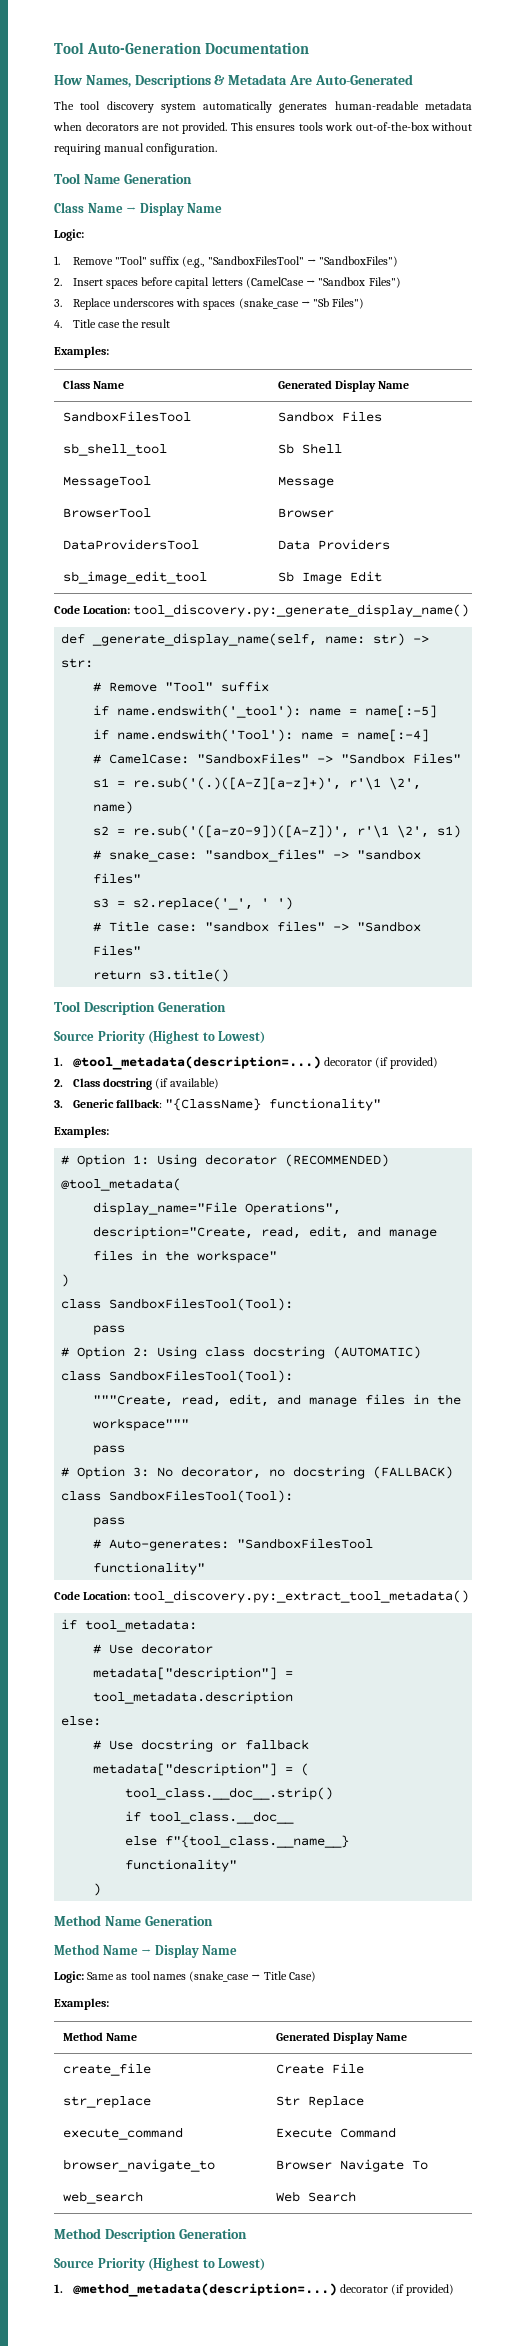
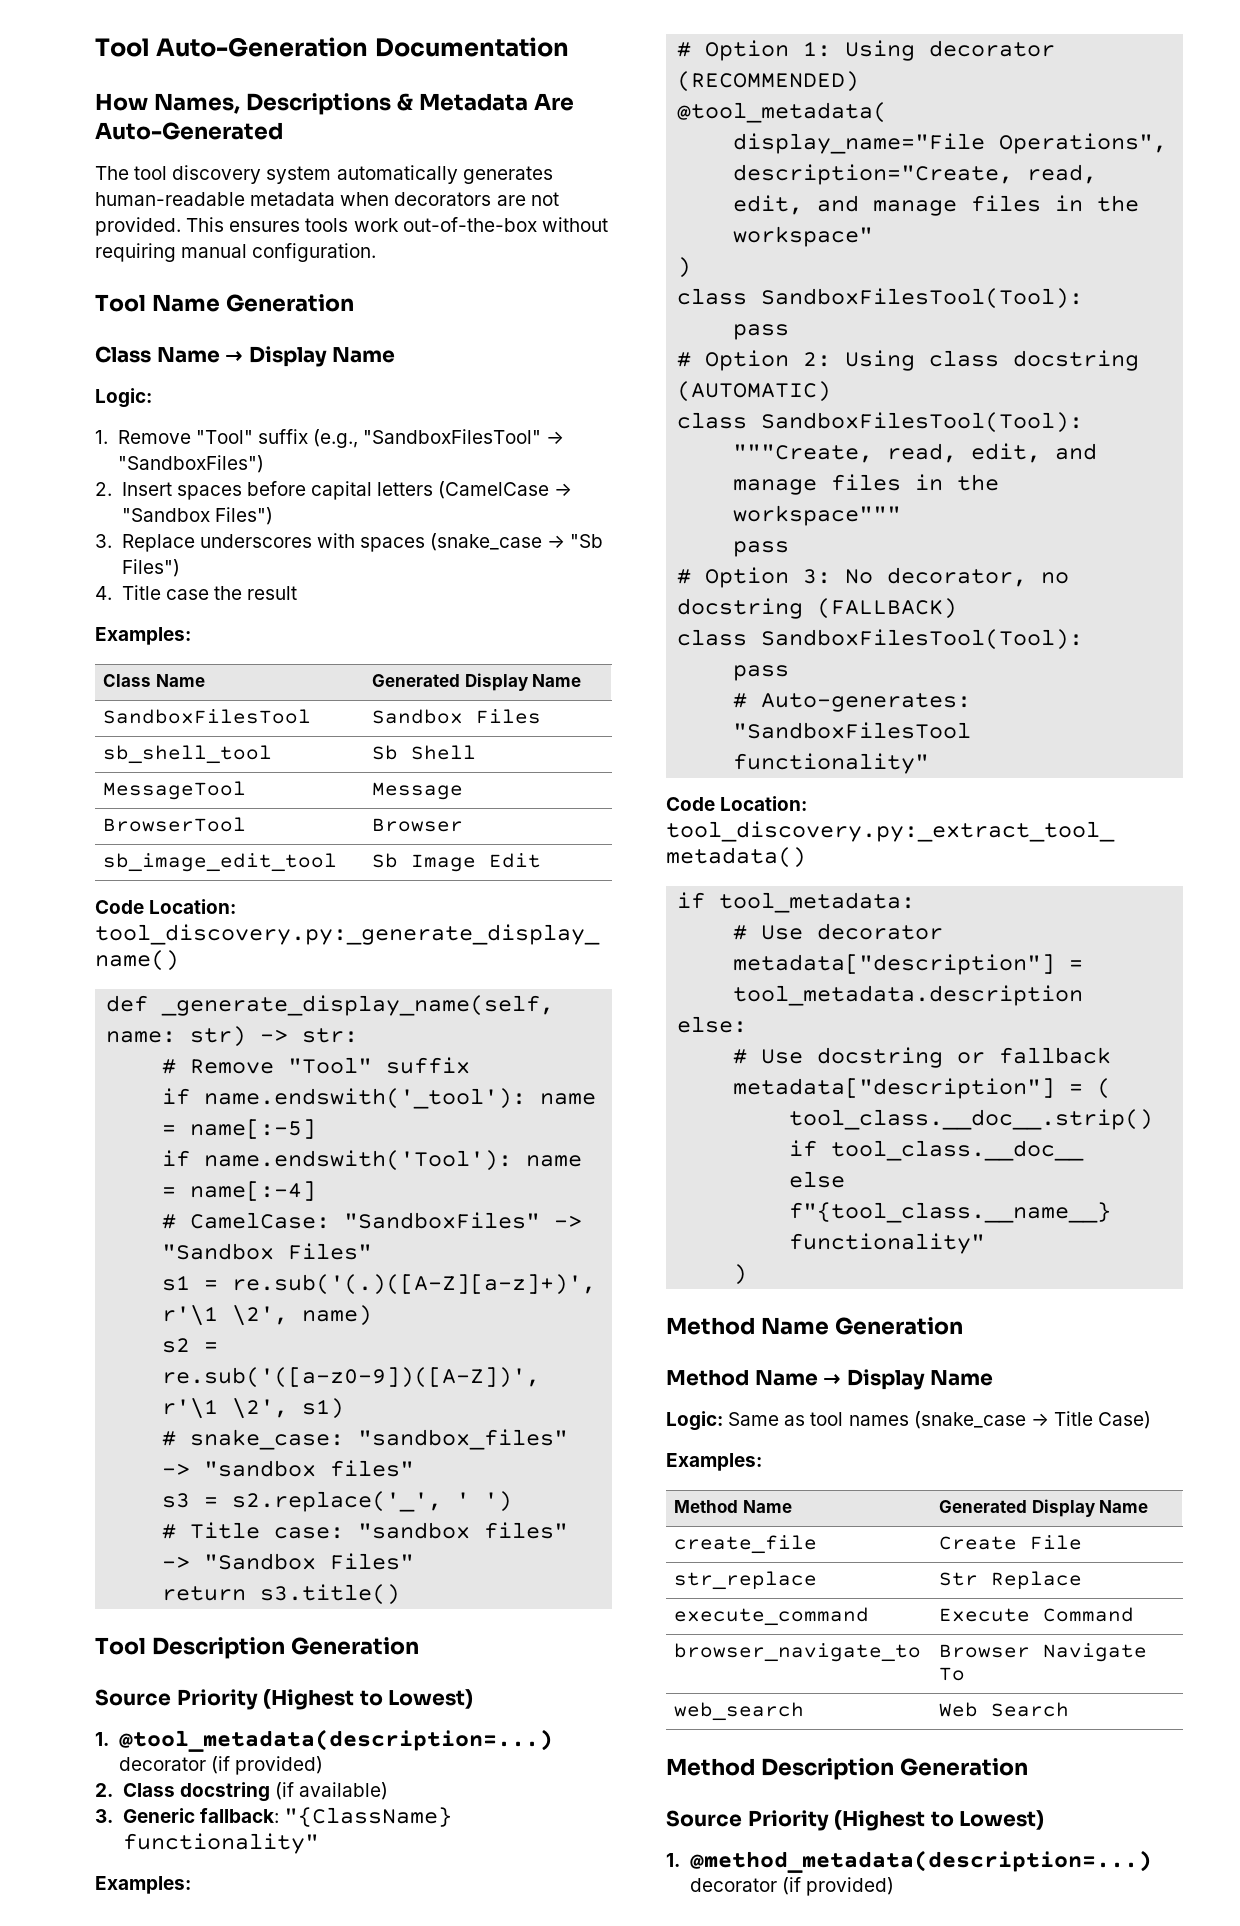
- DataProvidersTool | Data Providers

